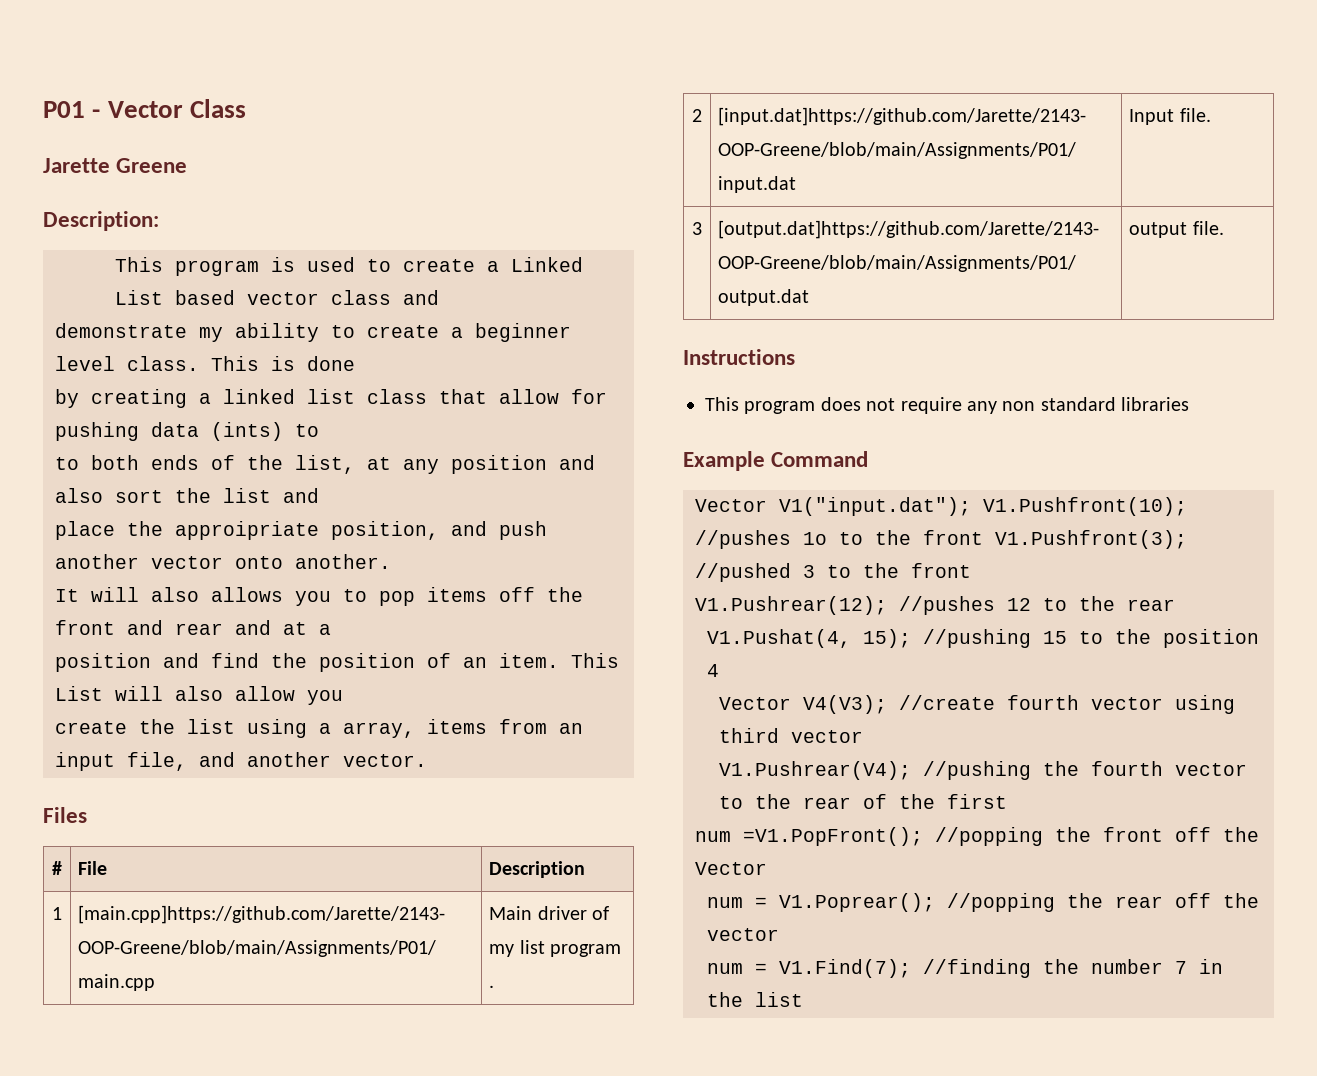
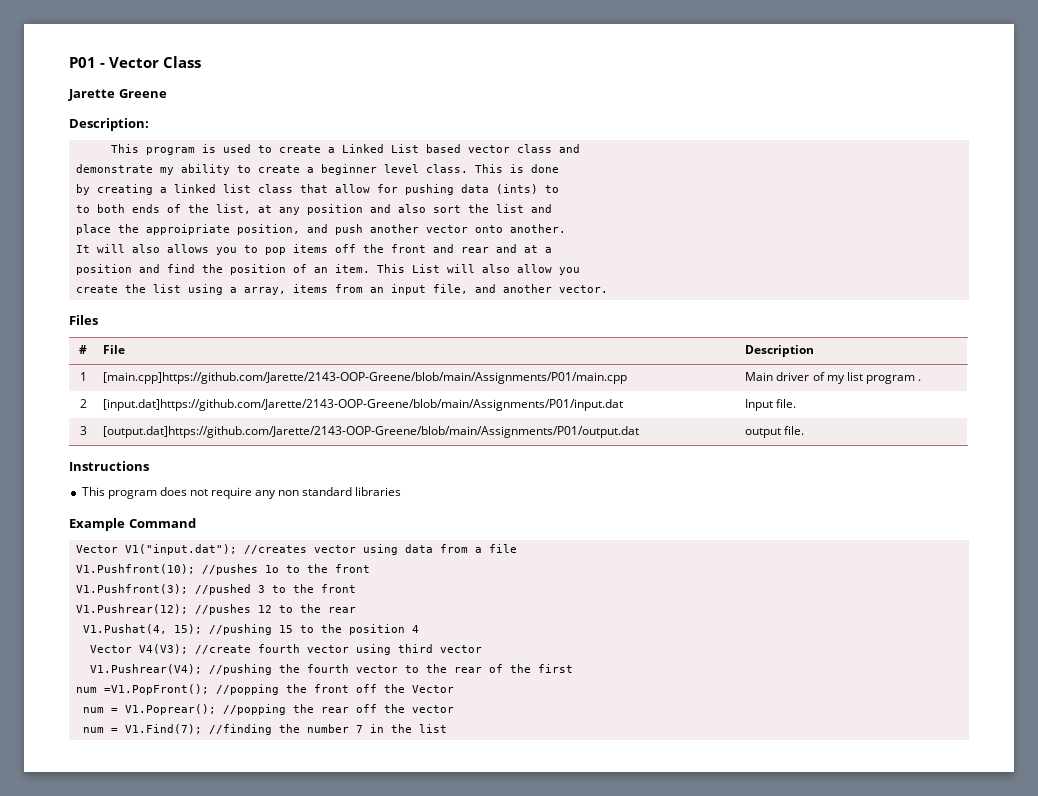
- Vector V1("input.dat"); V1.Pushfront(10); //pushes 1o to the front V1.Pushfront(3); //pushed 3 to the front
+ Vector V1("input.dat"); //creates vector using data from a file
+ V1.Pushfront(10); //pushes 1o to the front
+ V1.Pushfront(3); //pushed 3 to the front

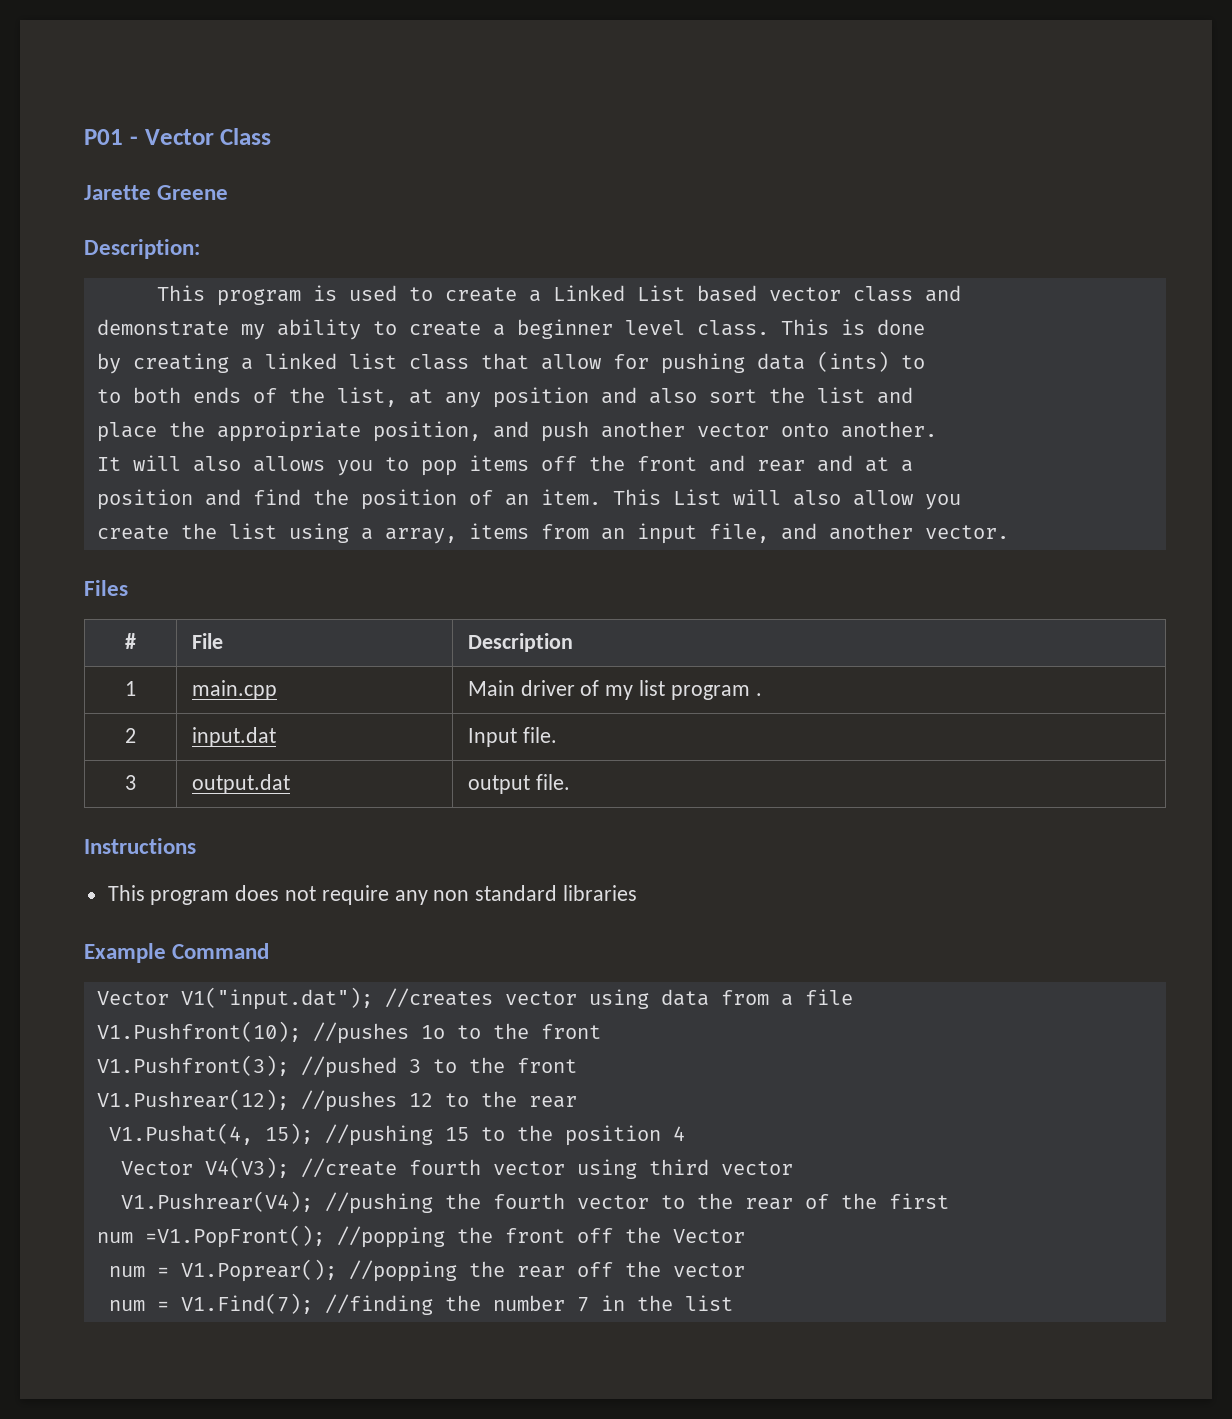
- 1 | [main.cpp]https://github.com/Jarette/2143-OOP-Greene/blob/main/Assignments/P01/main.cpp | Main driver of my list program .
+ 1 | main.cpp | Main driver of my list program .
- 2 | [input.dat]https://github.com/Jarette/2143-OOP-Greene/blob/main/Assignments/P01/input.dat | Input file.
+ 2 | input.dat | Input file.
- 3 | [output.dat]https://github.com/Jarette/2143-OOP-Greene/blob/main/Assignments/P01/output.dat | output file.
+ 3 | output.dat | output file.

